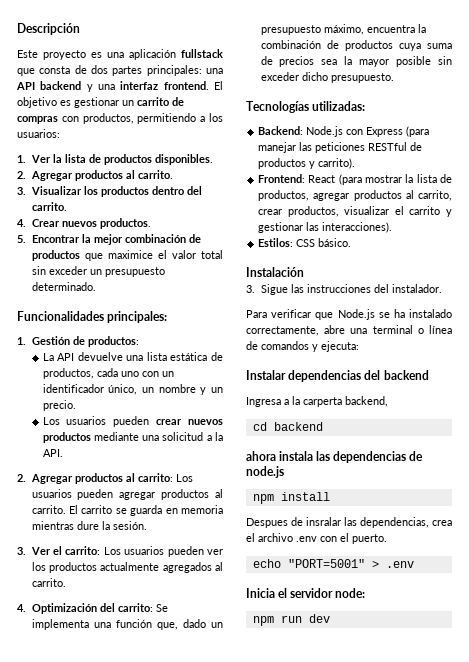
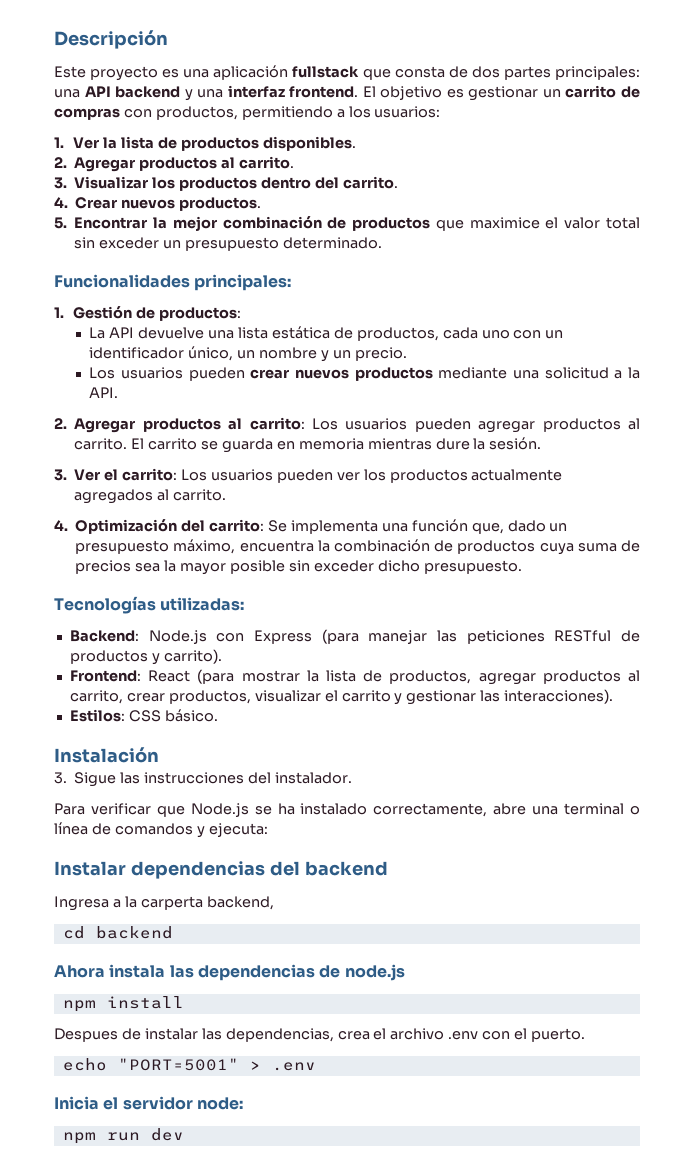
- ahora instala las dependencias de node.js
+ Ahora instala las dependencias de node.js
- Despues de insralar las dependencias, crea el archivo .env con el puerto.
+ Despues de instalar las dependencias, crea el archivo .env con el puerto.

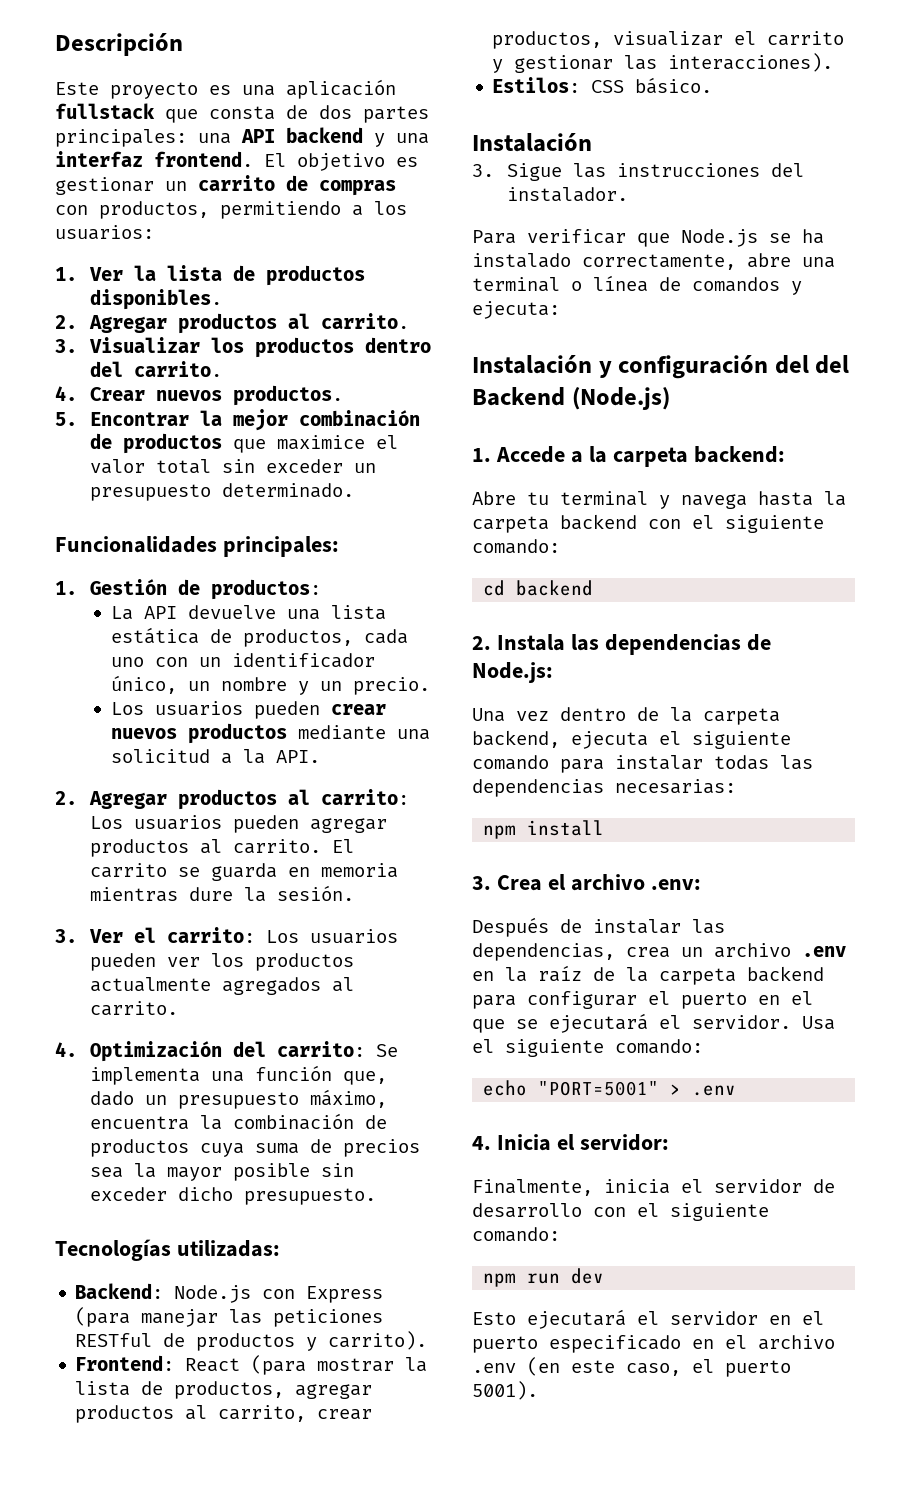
- Instalar dependencias del backend
- Ingresa a la carperta backend,
+ Instalación y configuración del del Backend (Node.js)
+ 1. Accede a la carpeta backend:
+ Abre tu terminal y navega hasta la carpeta backend con el siguiente comando:
- Ahora instala las dependencias de node.js
+ 2. Instala las dependencias de Node.js:
+ Una vez dentro de la carpeta backend, ejecuta el siguiente comando para instalar todas las dependencias necesarias:
  npm install
- Despues de instalar las dependencias, crea el archivo .env con el puerto.
+ 3. Crea el archivo .env:
+ Después de instalar las dependencias, crea un archivo .env en la raíz de la carpeta backend para configurar el puerto en el que se ejecutará el servidor. Usa el siguiente comando:
- Inicia el servidor node:
+ 4. Inicia el servidor:
+ Finalmente, inicia el servidor de desarrollo con el siguiente comando:
  npm run dev
+ Esto ejecutará el servidor en el puerto especificado en el archivo .env (en este caso, el puerto 5001).

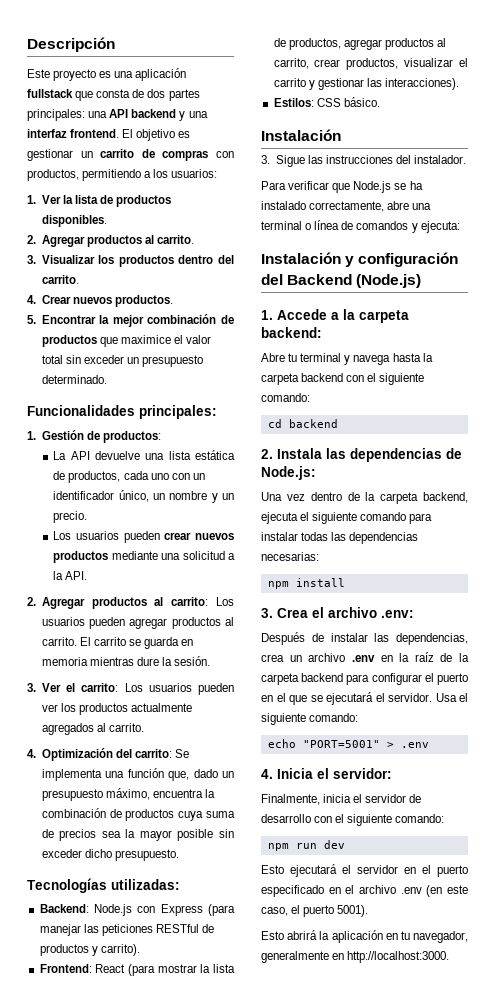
- Instalación y configuración del del Backend (Node.js)
+ Instalación y configuración del Backend (Node.js)
+ Esto abrirá la aplicación en tu navegador, generalmente en http://localhost:3000.

